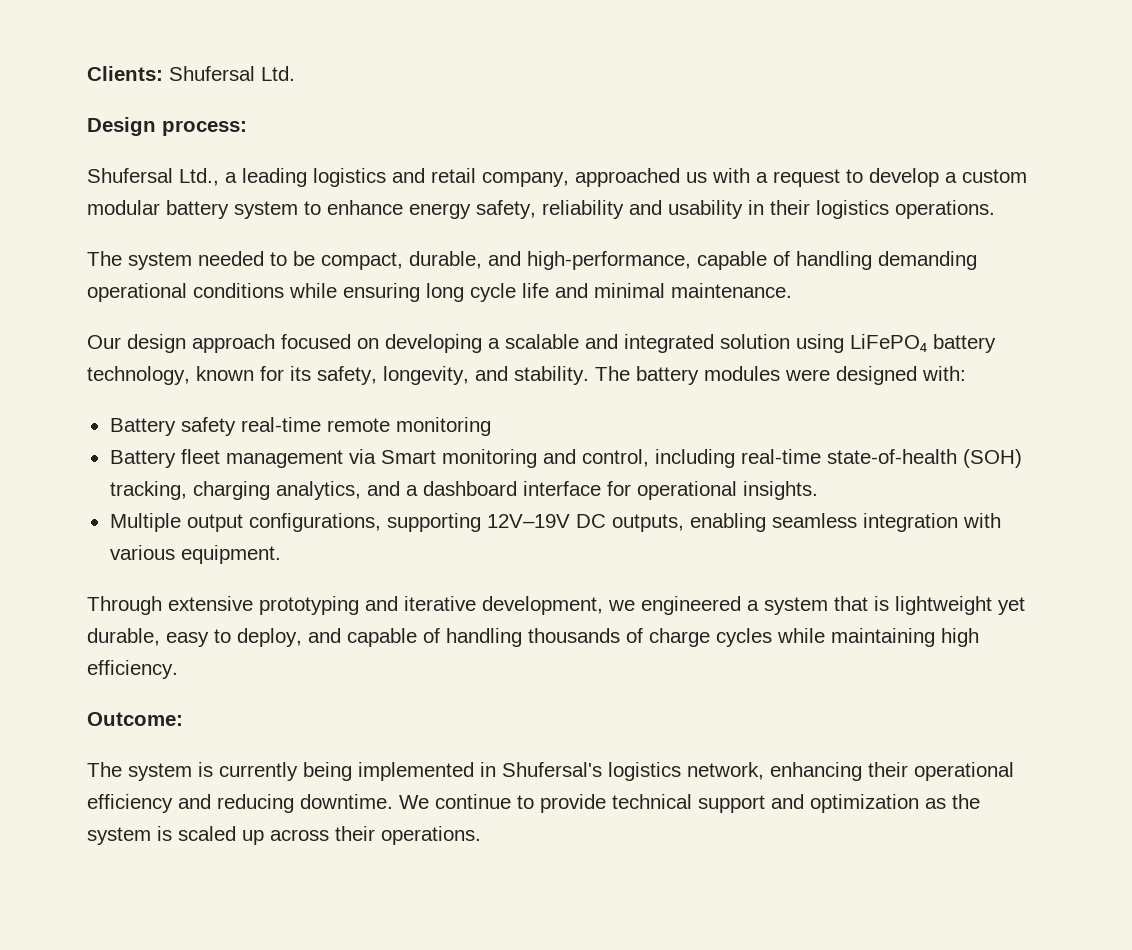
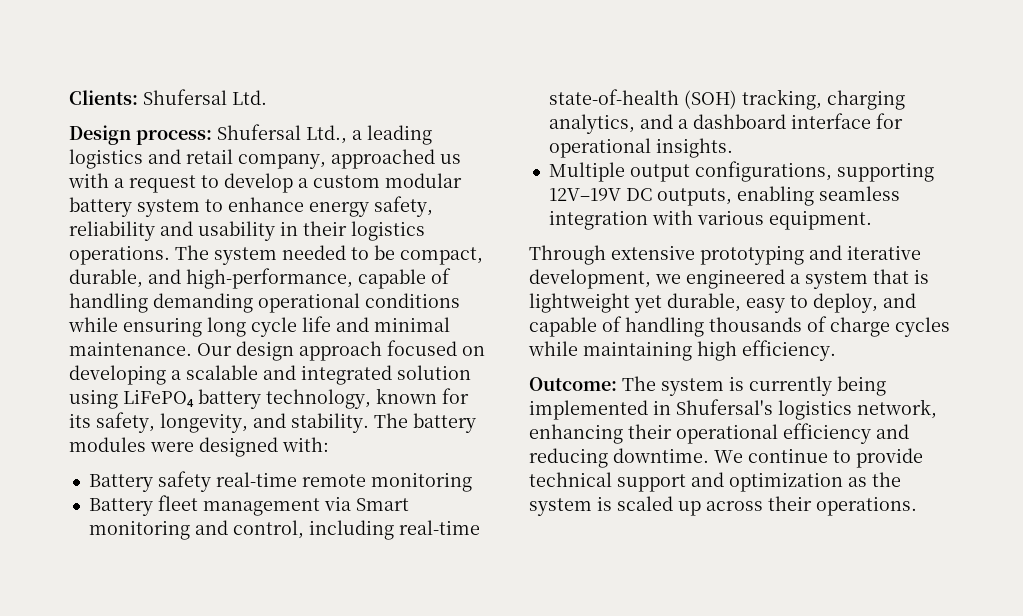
- Design process:
- Shufersal Ltd., a leading logistics and retail company, approached us with a request to develop a custom modular battery system to enhance energy safety, reliability and usability in their logistics operations.
- The system needed to be compact, durable, and high-performance, capable of handling demanding operational conditions while ensuring long cycle life and minimal maintenance.
- Our design approach focused on developing a scalable and integrated solution using LiFePO₄ battery technology, known for its safety, longevity, and stability.
+ Design process: Shufersal Ltd., a leading logistics and retail company, approached us with a request to develop a custom modular battery system to enhance energy safety, reliability and usability in their logistics operations. The system needed to be compact, durable, and high-performance, capable of handling demanding operational conditions while ensuring long cycle life and minimal maintenance. Our design approach focused on developing a scalable and integrated solution using LiFePO₄ battery technology, known for its safety, longevity, and stability.
- Outcome:
- The system is currently being implemented in Shufersal's logistics network, enhancing their operational efficiency and reducing downtime.
+ Outcome: The system is currently being implemented in Shufersal's logistics network, enhancing their operational efficiency and reducing downtime.

